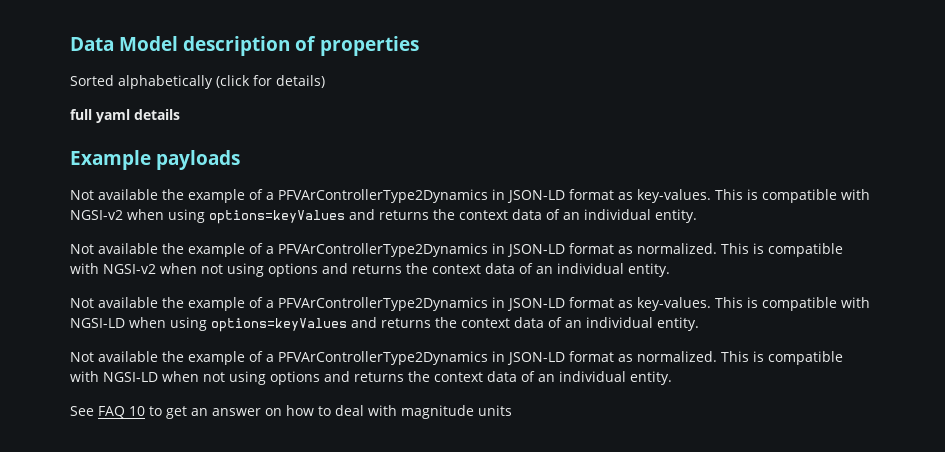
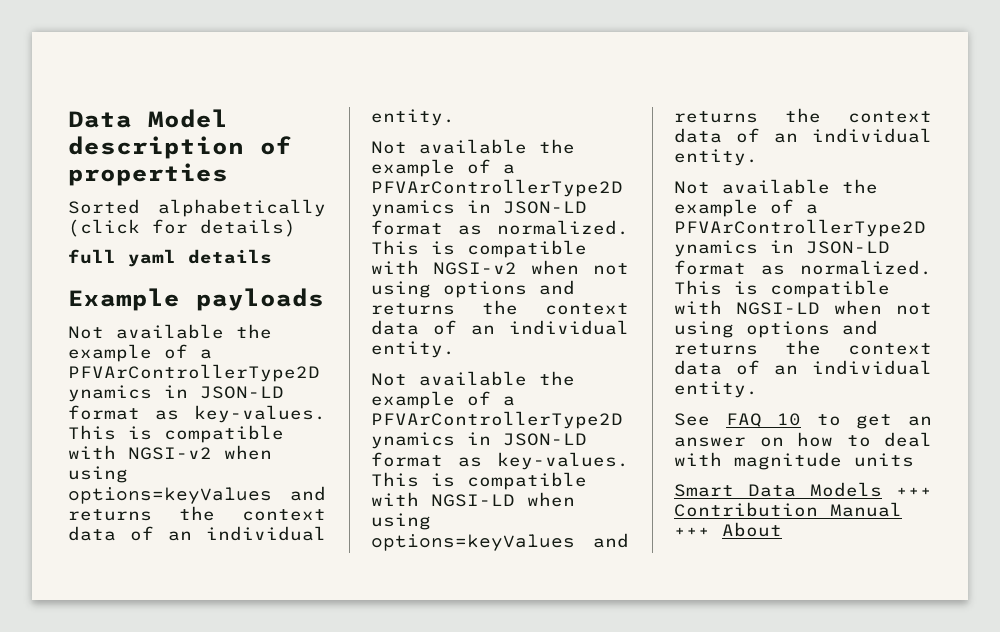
+ Smart Data Models +++ Contribution Manual +++ About

